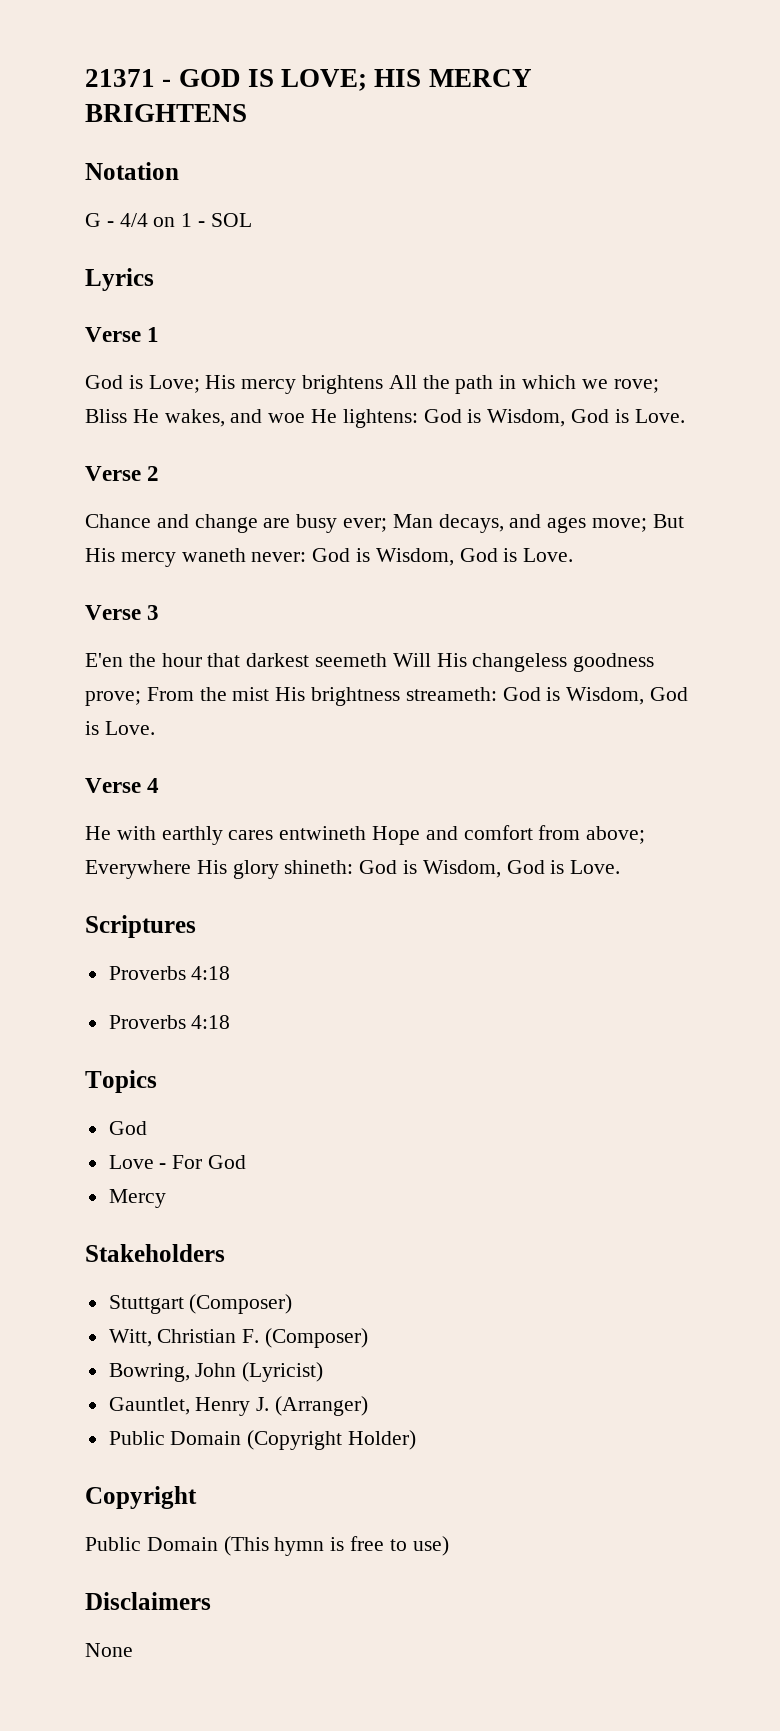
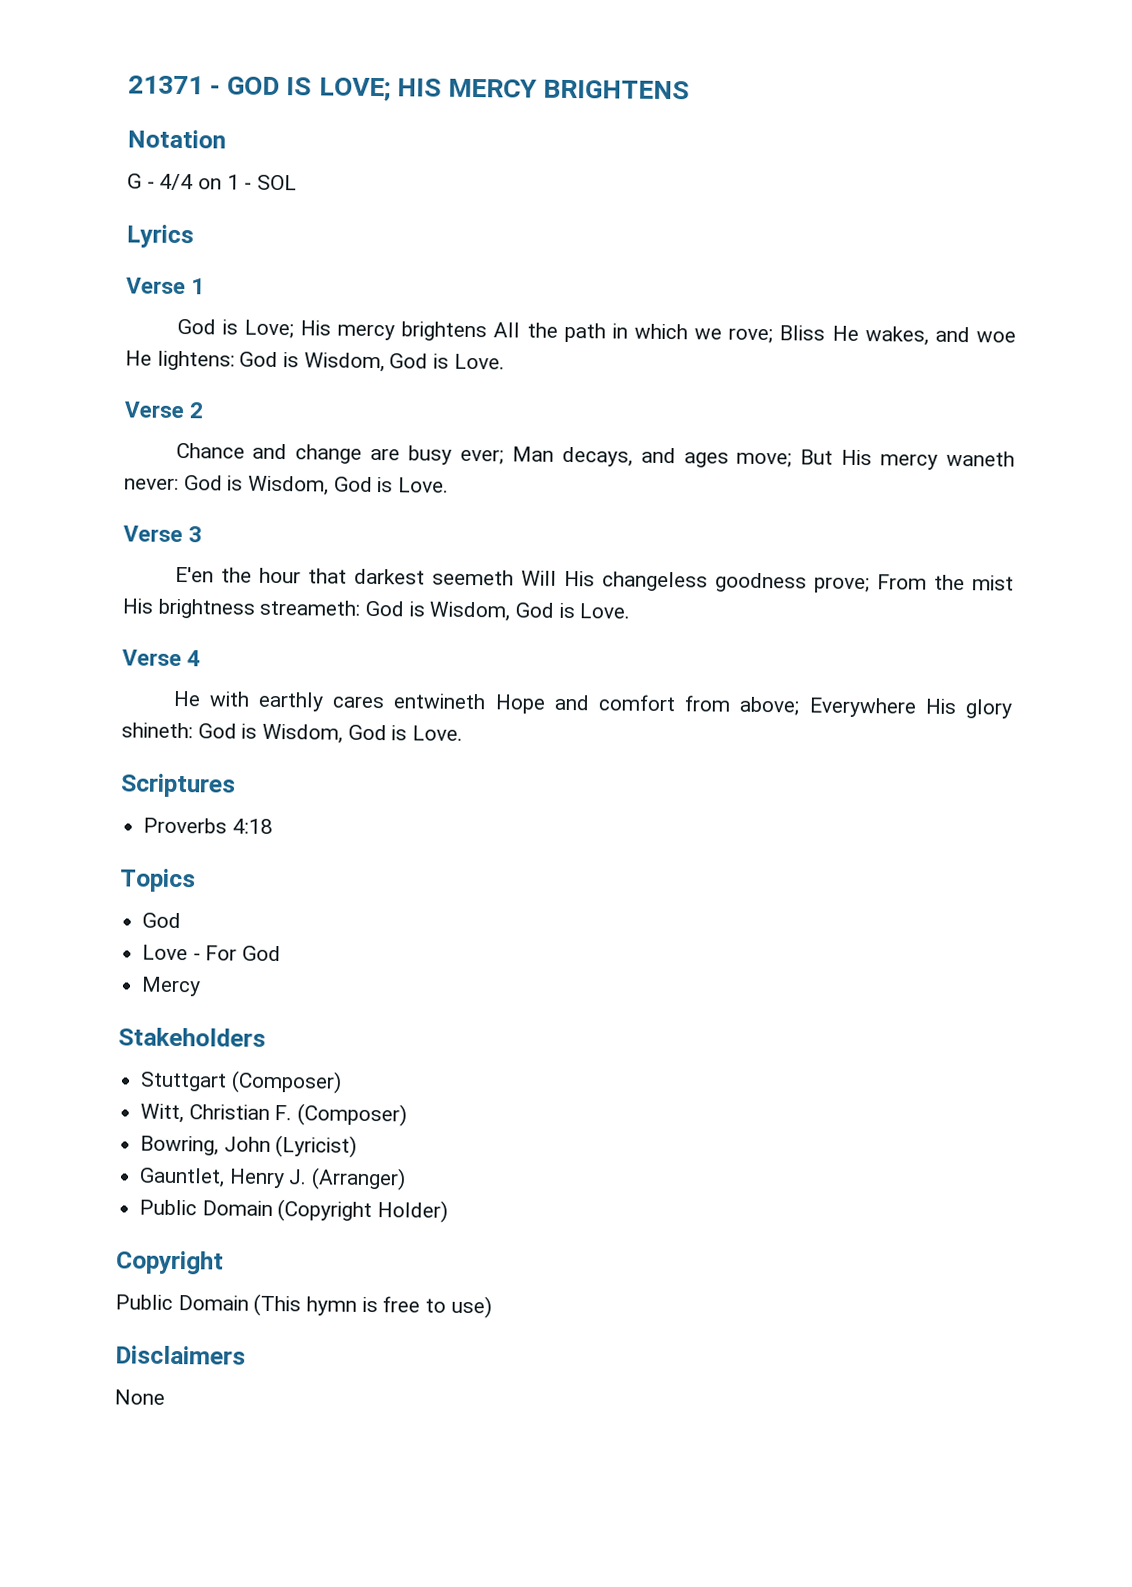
  Scriptures
- Proverbs 4:18

